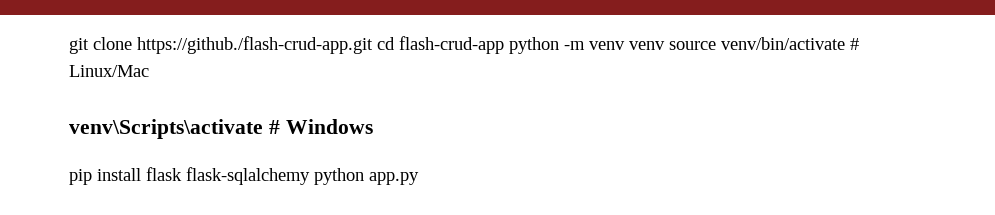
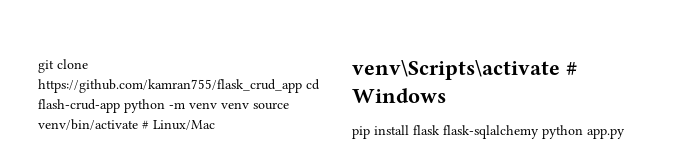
- git clone https://github./flash-crud-app.git cd flash-crud-app python -m venv venv source venv/bin/activate # Linux/Mac
+ git clone https://github.com/kamran755/flask_crud_app cd flash-crud-app python -m venv venv source venv/bin/activate # Linux/Mac

